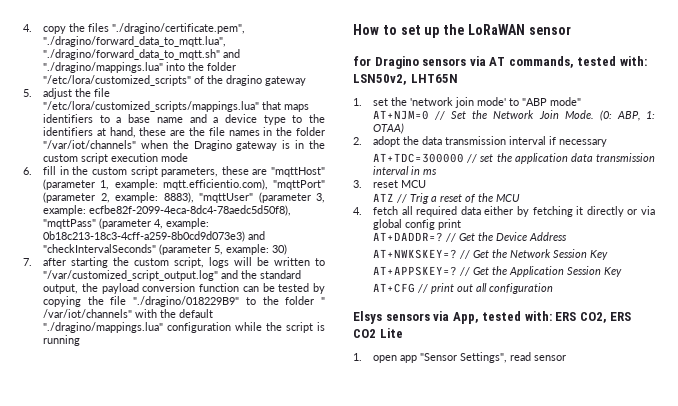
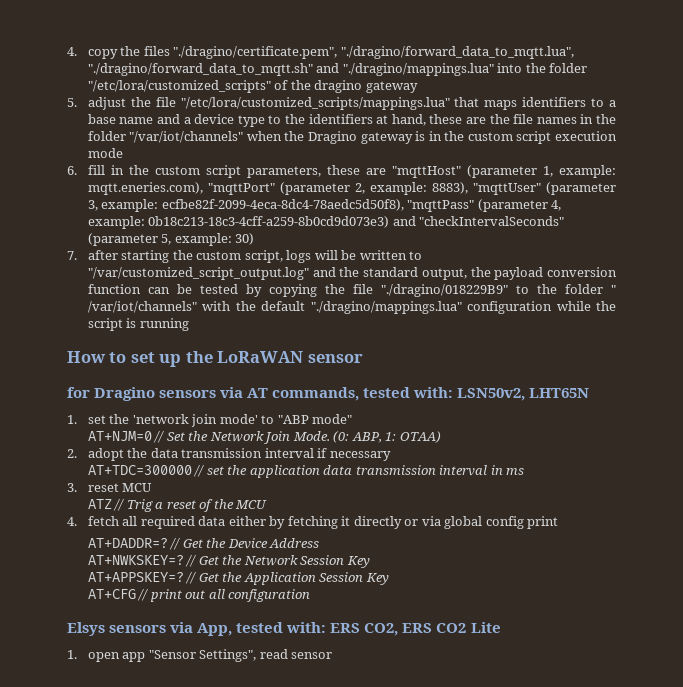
- 6. fill in the custom script parameters, these are "mqttHost" (parameter 1, example: mqtt.efficientio.com), "mqttPort" (parameter 2, example: 8883), "mqttUser" (parameter 3, example: ecfbe82f-2099-4eca-8dc4-78aedc5d50f8), "mqttPass" (parameter 4, example: 0b18c213-18c3-4cff-a259-8b0cd9d073e3) and "checkIntervalSeconds" (parameter 5, example: 30)
+ 6. fill in the custom script parameters, these are "mqttHost" (parameter 1, example: mqtt.eneries.com), "mqttPort" (parameter 2, example: 8883), "mqttUser" (parameter 3, example: ecfbe82f-2099-4eca-8dc4-78aedc5d50f8), "mqttPass" (parameter 4, example: 0b18c213-18c3-4cff-a259-8b0cd9d073e3) and "checkIntervalSeconds" (parameter 5, example: 30)

